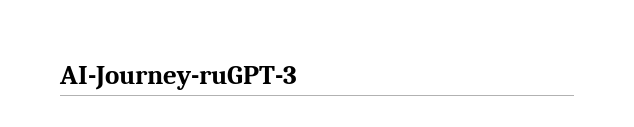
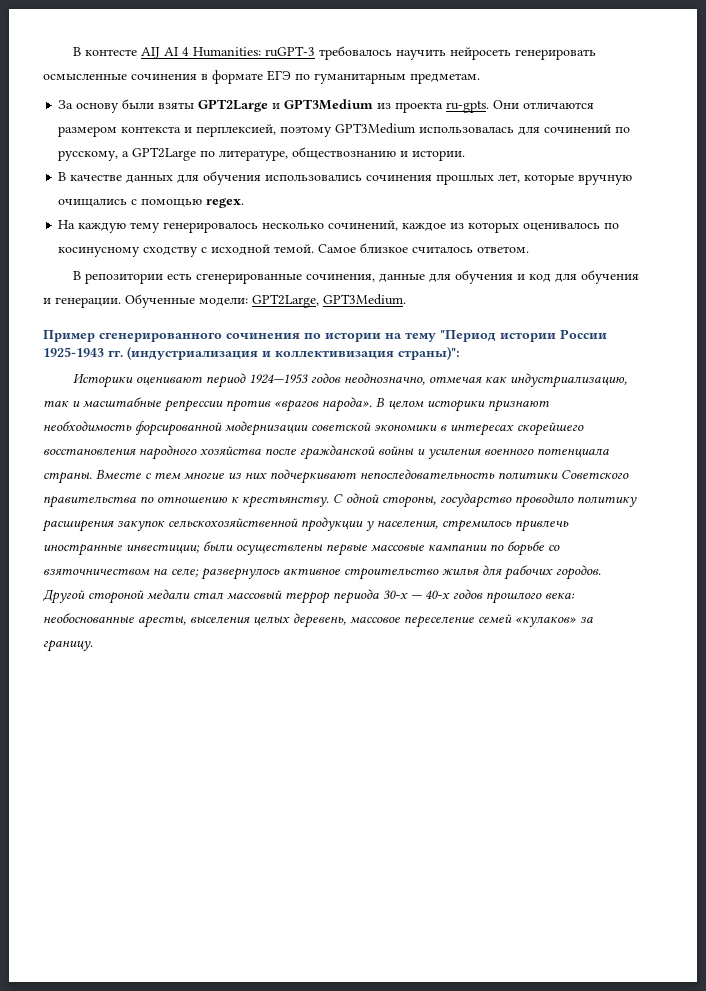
- AI-Journey-ruGPT-3
+ В контесте AIJ AI 4 Humanities: ruGPT-3 требовалось научить нейросеть генерировать осмысленные сочинения в формате ЕГЭ по гуманитарным предметам.
+ За основу были взяты GPT2Large и GPT3Medium из проекта ru-gpts. Они отличаются размером контекста и перплексией, поэтому GPT3Medium использовалась для сочинений по русскому, а GPT2Large по литературе, обществознанию и истории.
+ В качестве данных для обучения использовались сочинения прошлых лет, которые вручную очищались с помощью regex.
+ На каждую тему генерировалось несколько сочинений, каждое из которых оценивалось по косинусному сходству с исходной темой. Самое близкое считалось ответом.
+ В репозитории есть сгенерированные сочинения, данные для обучения и код для обучения и генерации. Обученные модели: GPT2Large, GPT3Medium.
+ Пример сгенерированного сочинения по истории на тему "Период истории России 1925-1943 гг. (индустриализация и коллективизация страны)":
+ Историки оценивают период 1924—1953 годов неоднозначно, отмечая как индустриализацию, так и масштабные репрессии против «врагов народа». В целом историки признают необходимость форсированной модернизации советской экономики в интересах скорейшего восстановления народного хозяйства после гражданской войны и усиления военного потенциала страны. Вместе с тем многие из них подчеркивают непоследовательность политики Советского правительства по отношению к крестьянству. С одной стороны, государство проводило политику расширения закупок сельскохозяйственной продукции у населения, стремилось привлечь иностранные инвестиции; были осуществлены первые массовые кампании по борьбе со взяточничеством на селе; развернулось активное строительство жилья для рабочих городов. Другой стороной медали стал массовый террор периода 30-х — 40-х годов прошлого века: необоснованные аресты, выселения целых деревень, массовое переселение семей «кулаков» за границу.

